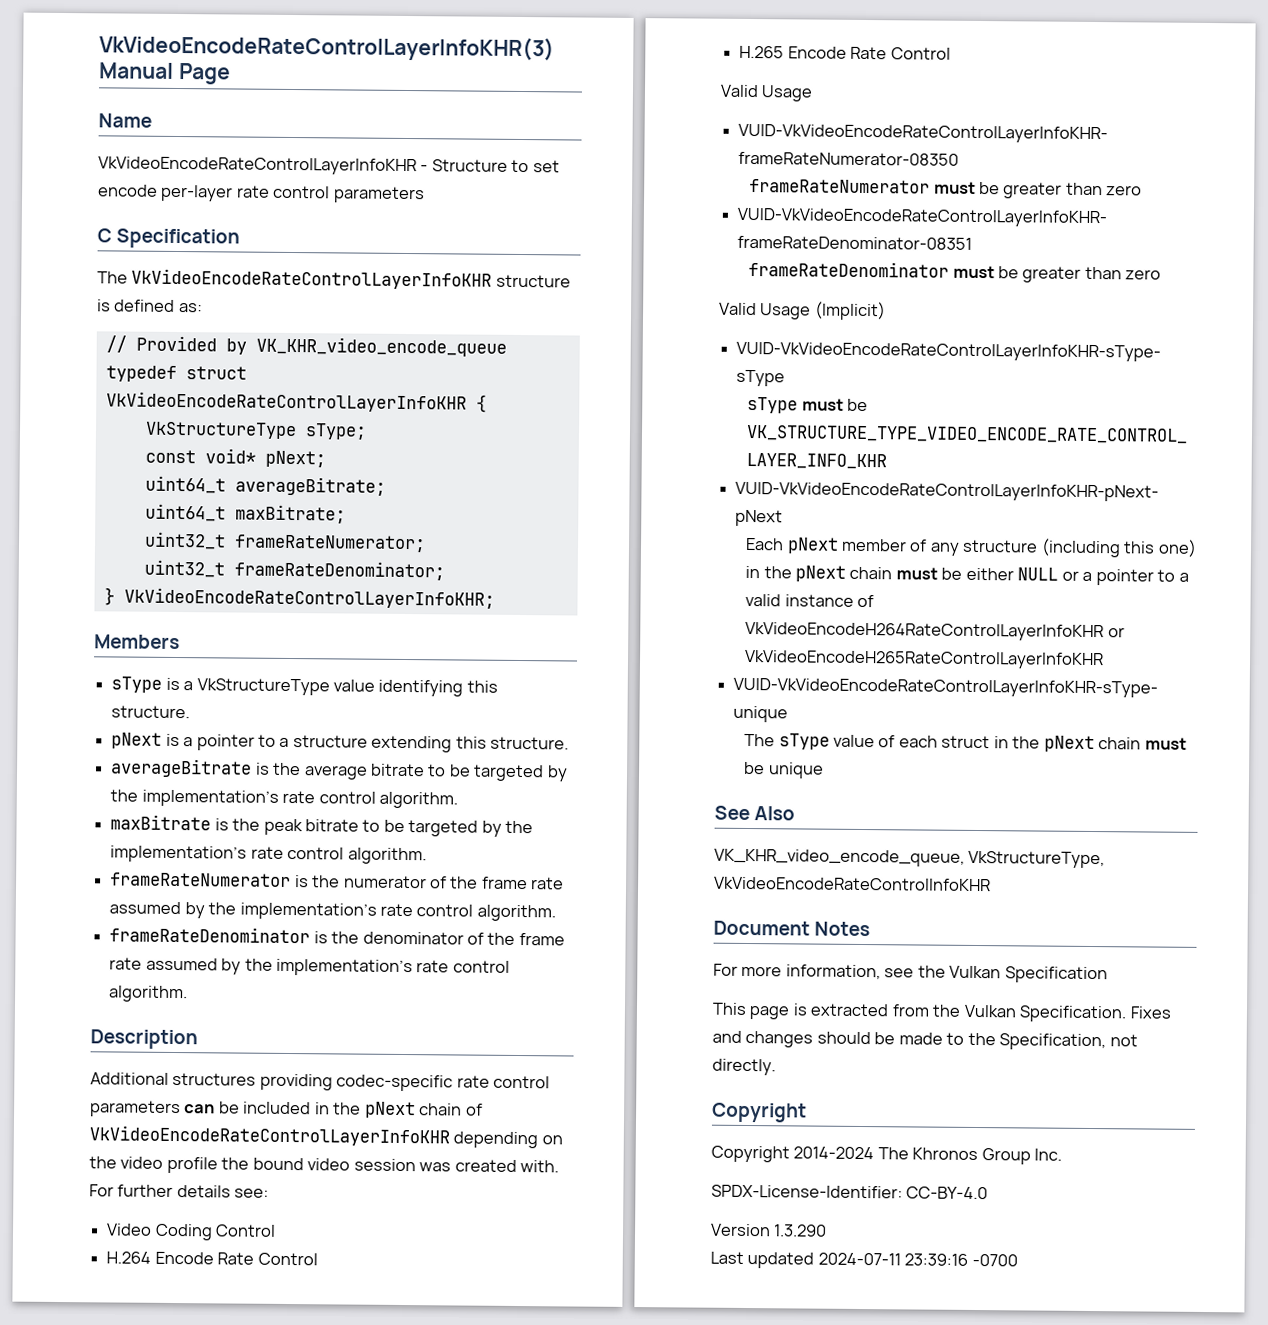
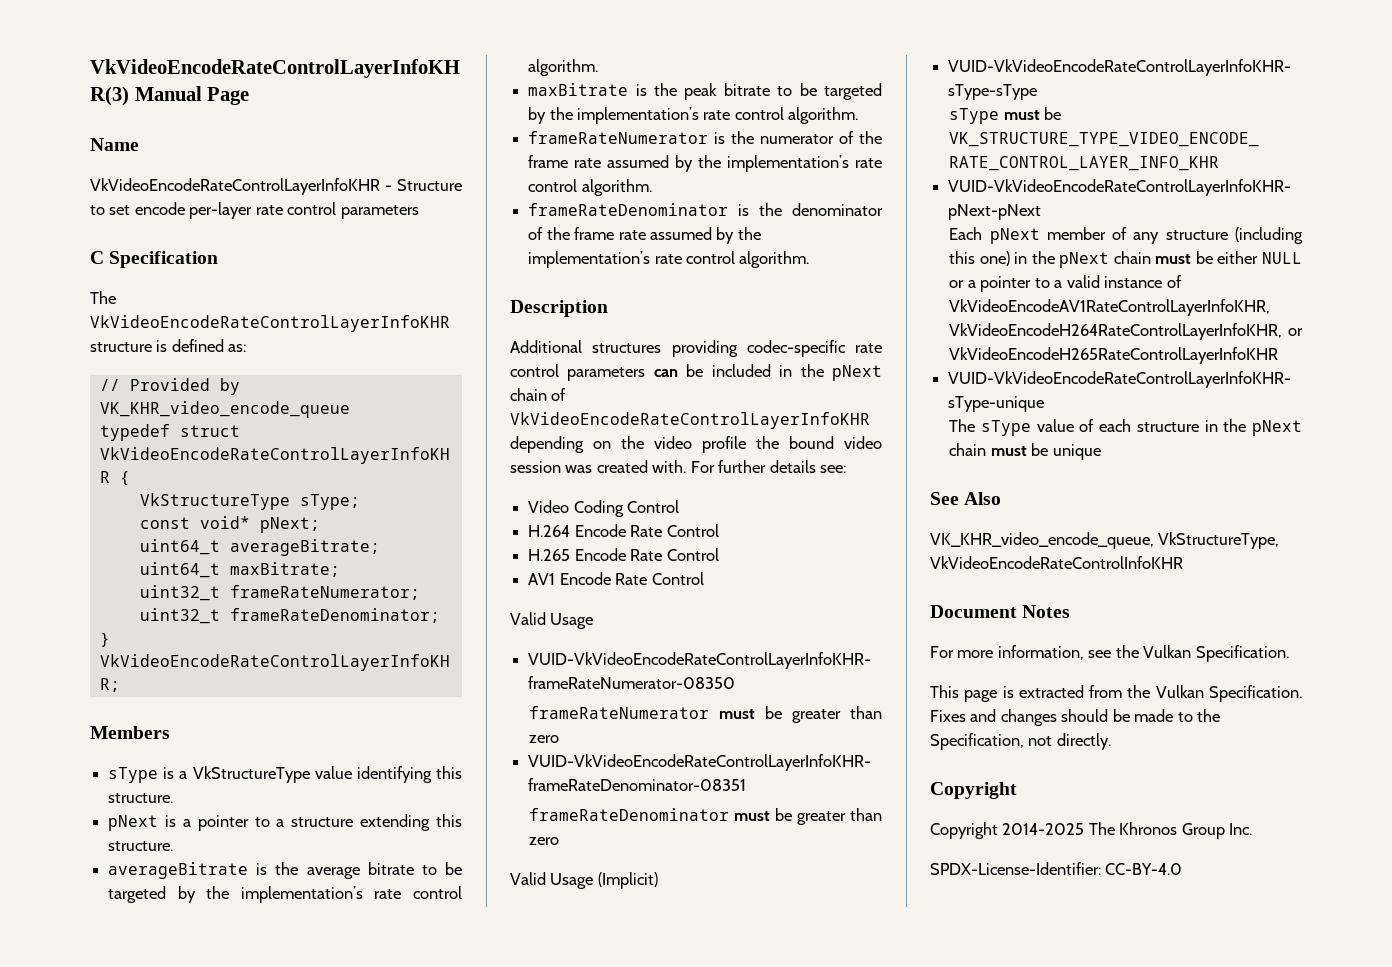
+ AV1 Encode Rate Control
- Each pNext member of any structure (including this one) in the pNext chain must be either NULL or a pointer to a valid instance of VkVideoEncodeH264RateControlLayerInfoKHR or VkVideoEncodeH265RateControlLayerInfoKHR
+ Each pNext member of any structure (including this one) in the pNext chain must be either NULL or a pointer to a valid instance of VkVideoEncodeAV1RateControlLayerInfoKHR, VkVideoEncodeH264RateControlLayerInfoKHR, or VkVideoEncodeH265RateControlLayerInfoKHR
- The sType value of each struct in the pNext chain must be unique
+ The sType value of each structure in the pNext chain must be unique
- For more information, see the Vulkan Specification
+ For more information, see the Vulkan Specification.
- Copyright 2014-2024 The Khronos Group Inc.
+ Copyright 2014-2025 The Khronos Group Inc.
- Version 1.3.290
- Last updated 2024-07-11 23:39:16 -0700

